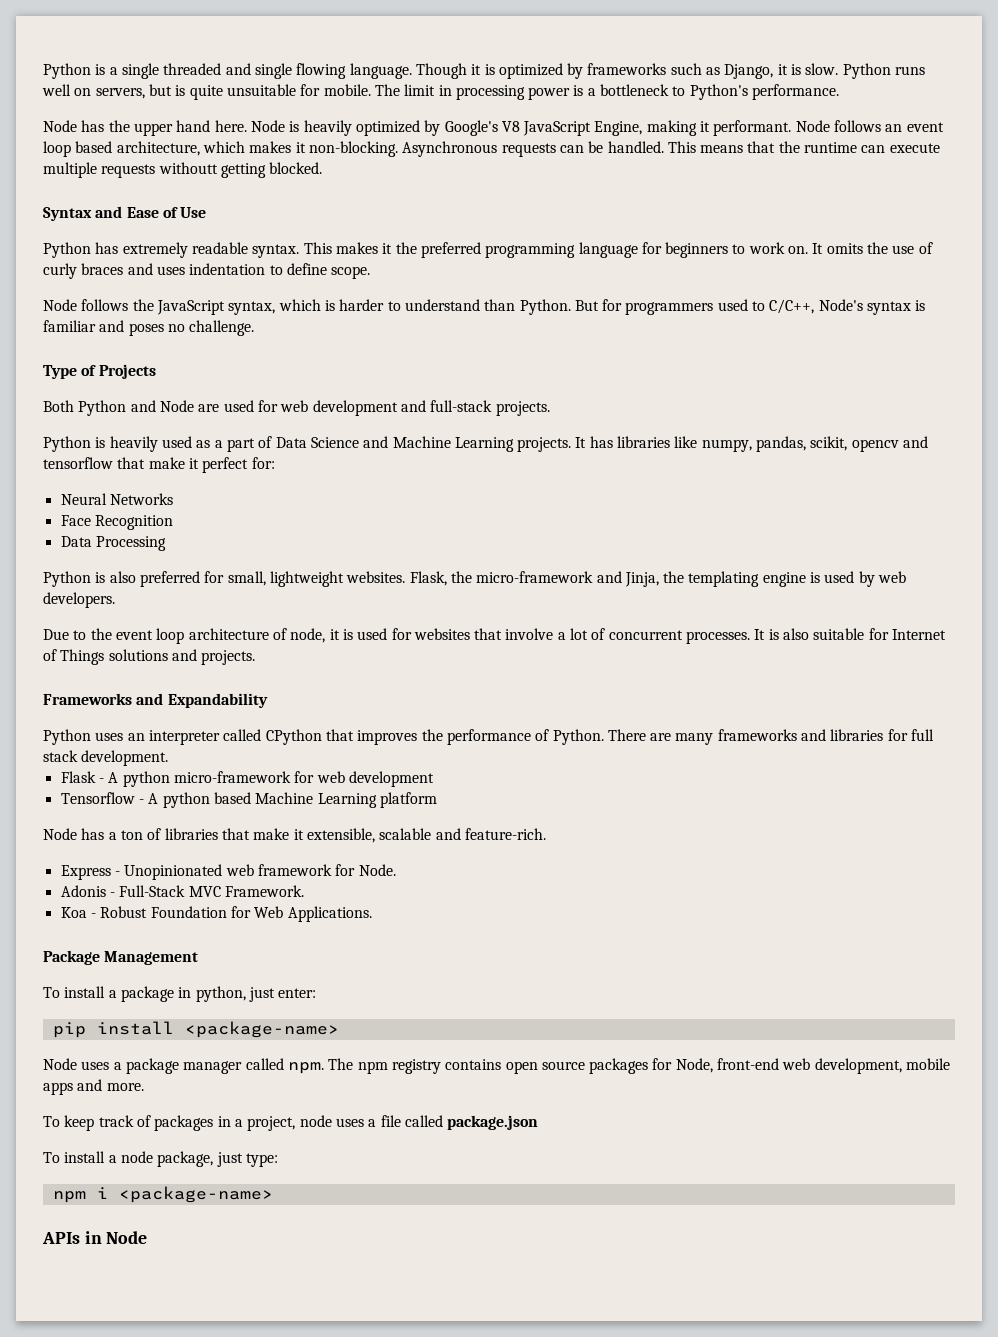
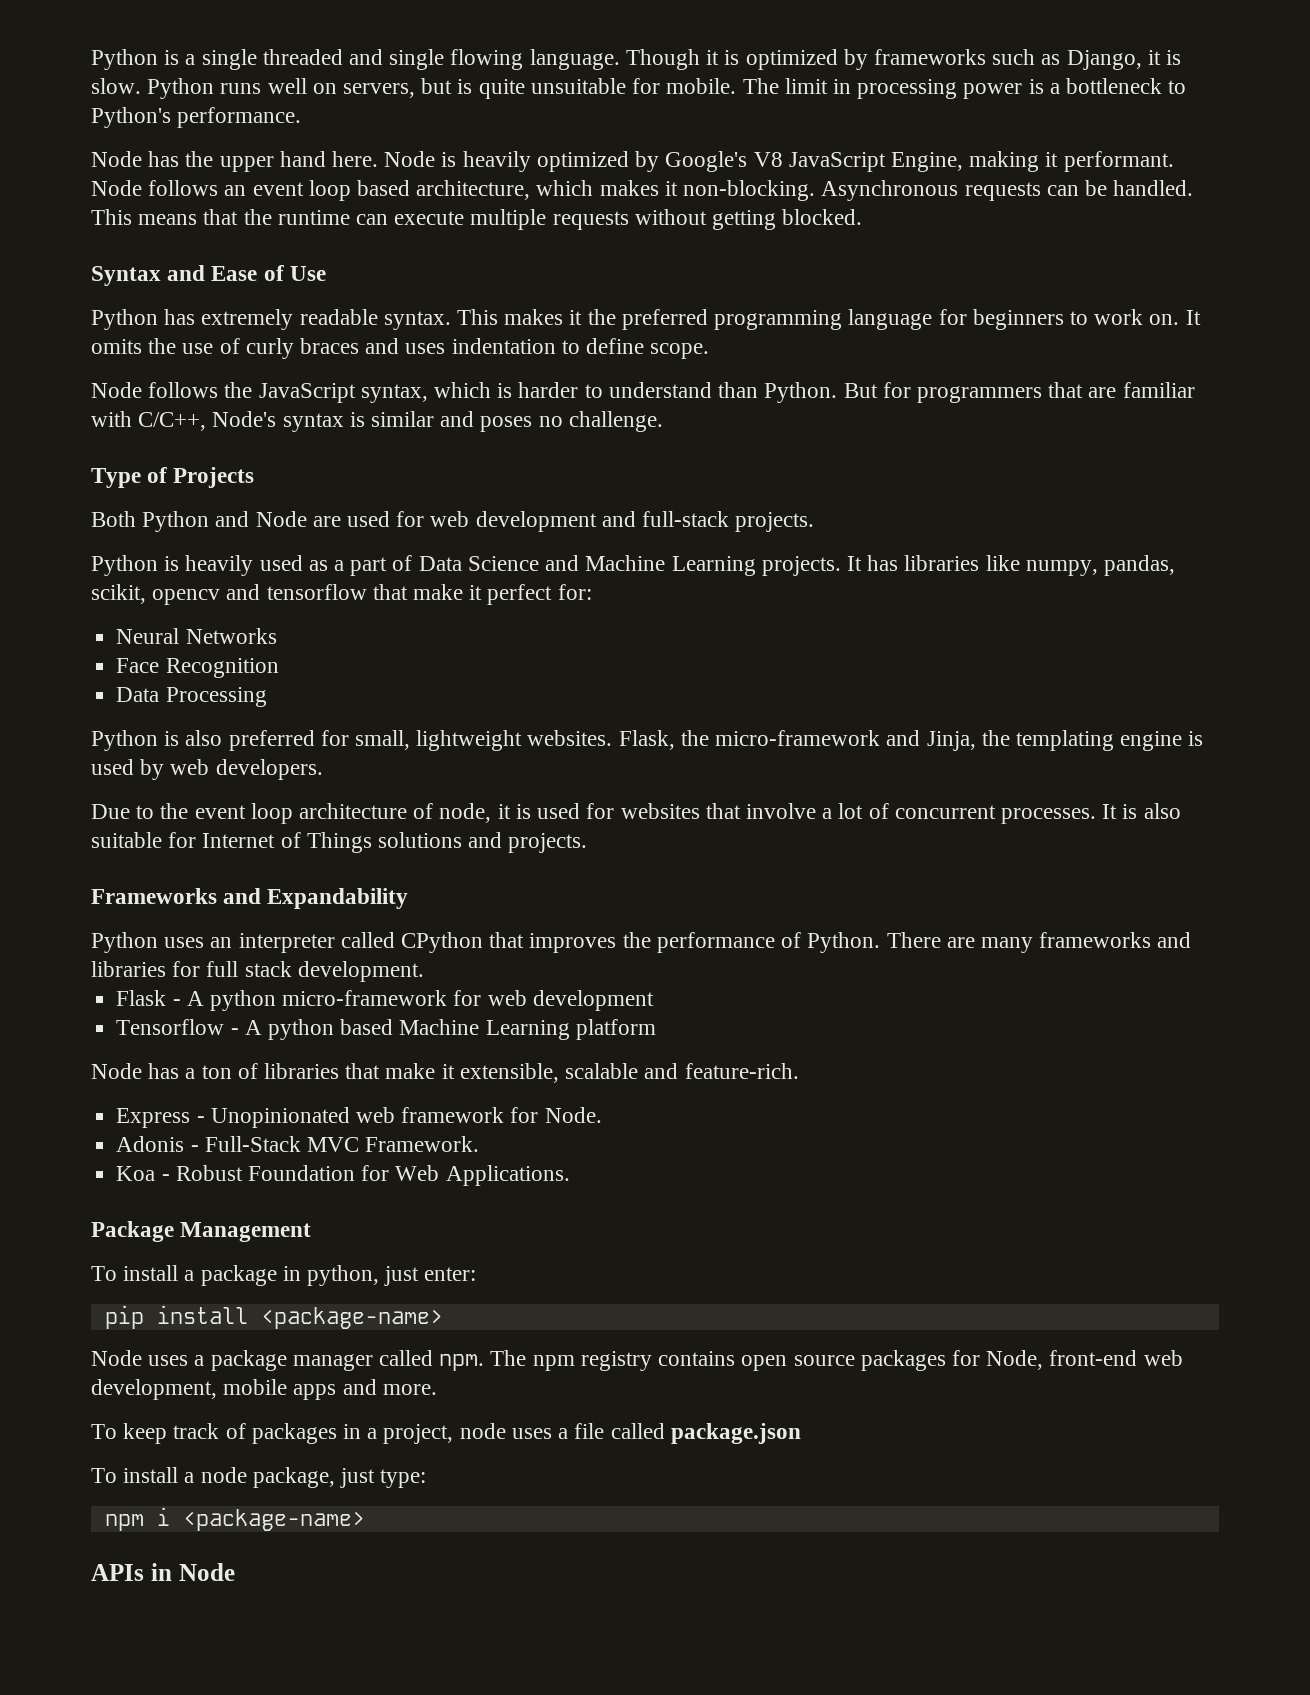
- This means that the runtime can execute multiple requests withoutt getting blocked.
+ This means that the runtime can execute multiple requests without getting blocked.
- But for programmers used to C/C++, Node's syntax is familiar and poses no challenge.
+ But for programmers that are familiar with C/C++, Node's syntax is similar and poses no challenge.

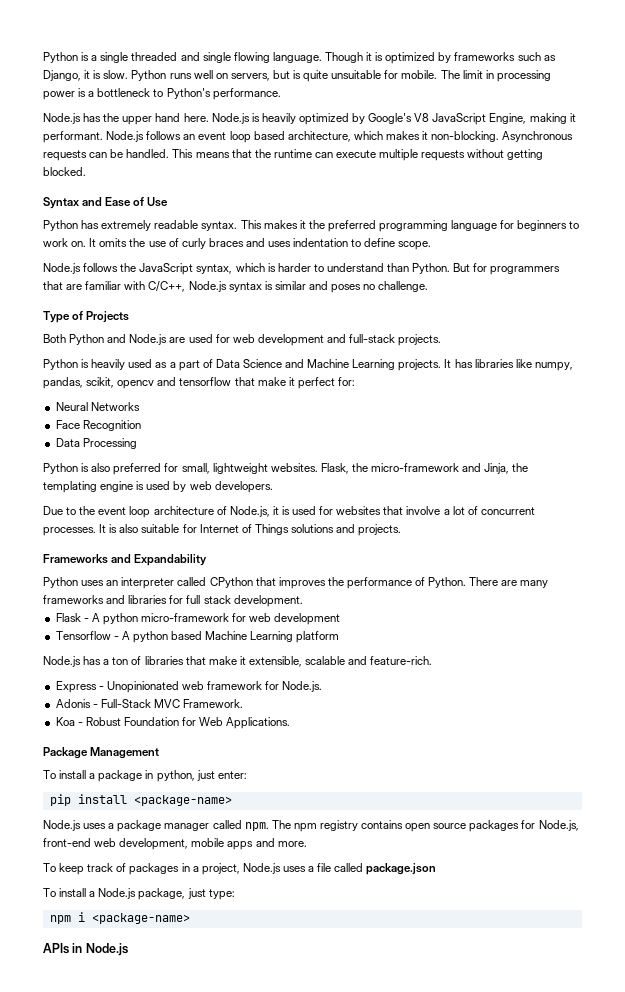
- Node has the upper hand here.
+ Node.js has the upper hand here.
- Node is heavily optimized by Google's V8 JavaScript Engine, making it performant.
+ Node.js is heavily optimized by Google's V8 JavaScript Engine, making it performant.
- Node follows an event loop based architecture, which makes it non-blocking.
+ Node.js follows an event loop based architecture, which makes it non-blocking.
- Node follows the JavaScript syntax, which is harder to understand than Python.
+ Node.js follows the JavaScript syntax, which is harder to understand than Python.
- But for programmers that are familiar with C/C++, Node's syntax is similar and poses no challenge.
+ But for programmers that are familiar with C/C++, Node.js syntax is similar and poses no challenge.
- Both Python and Node are used for web development and full-stack projects.
+ Both Python and Node.js are used for web development and full-stack projects.
- Due to the event loop architecture of node, it is used for websites that involve a lot of concurrent processes.
+ Due to the event loop architecture of Node.js, it is used for websites that involve a lot of concurrent processes.
- Node has a ton of libraries that make it extensible, scalable and feature-rich.
+ Node.js has a ton of libraries that make it extensible, scalable and feature-rich.
- Express - Unopinionated web framework for Node.
+ Express - Unopinionated web framework for Node.js.
- Node uses a package manager called npm.
+ Node.js uses a package manager called npm.
- The npm registry contains open source packages for Node, front-end web development, mobile apps and more.
+ The npm registry contains open source packages for Node.js, front-end web development, mobile apps and more.
- To keep track of packages in a project, node uses a file called package.json
+ To keep track of packages in a project, Node.js uses a file called package.json
- To install a node package, just type:
+ To install a Node.js package, just type:
- APIs in Node
+ APIs in Node.js

